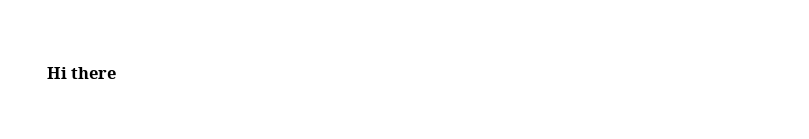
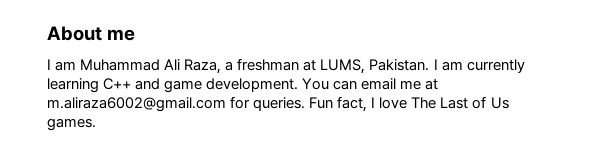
- Hi there
+ About me
+ I am Muhammad Ali Raza, a freshman at LUMS, Pakistan. I am currently learning C++ and game development. You can email me at m.aliraza6002@gmail.com for queries. Fun fact, I love The Last of Us games.

